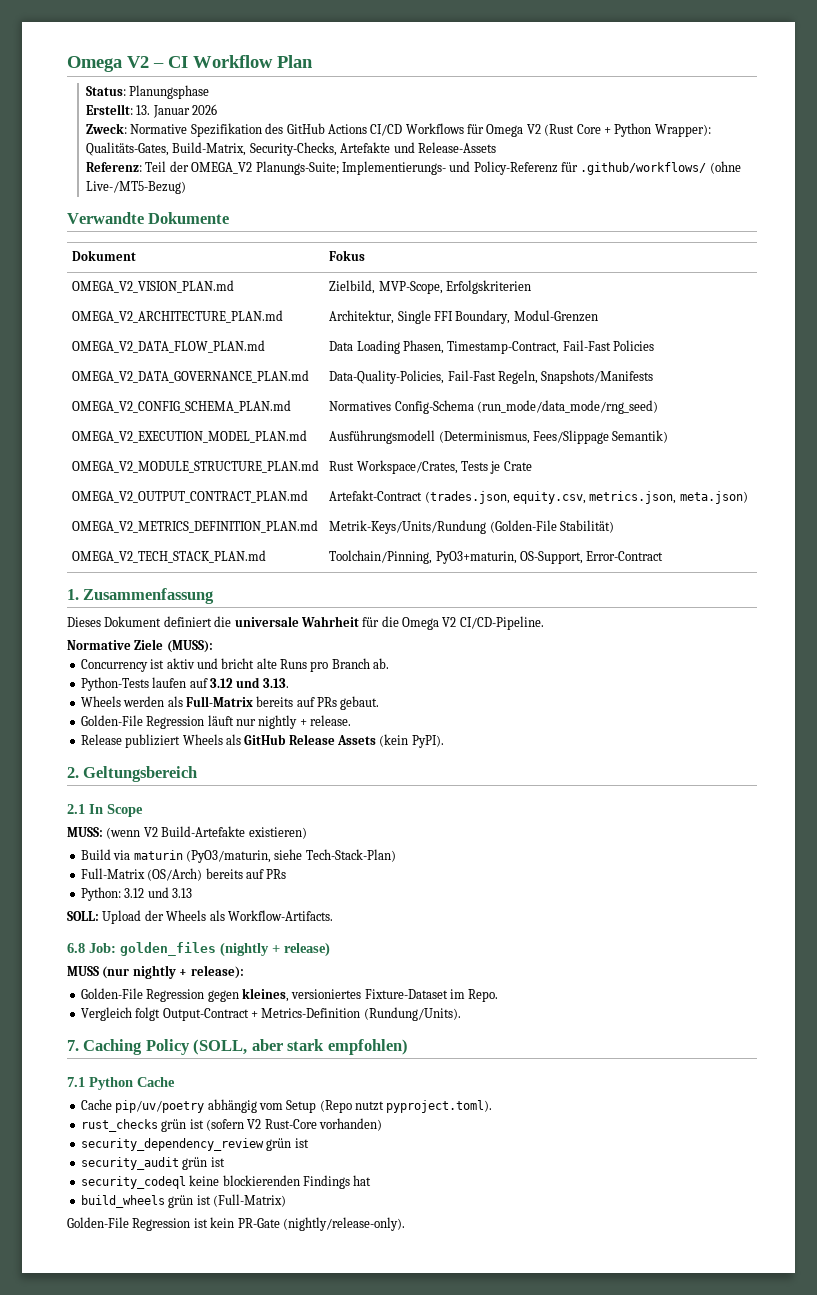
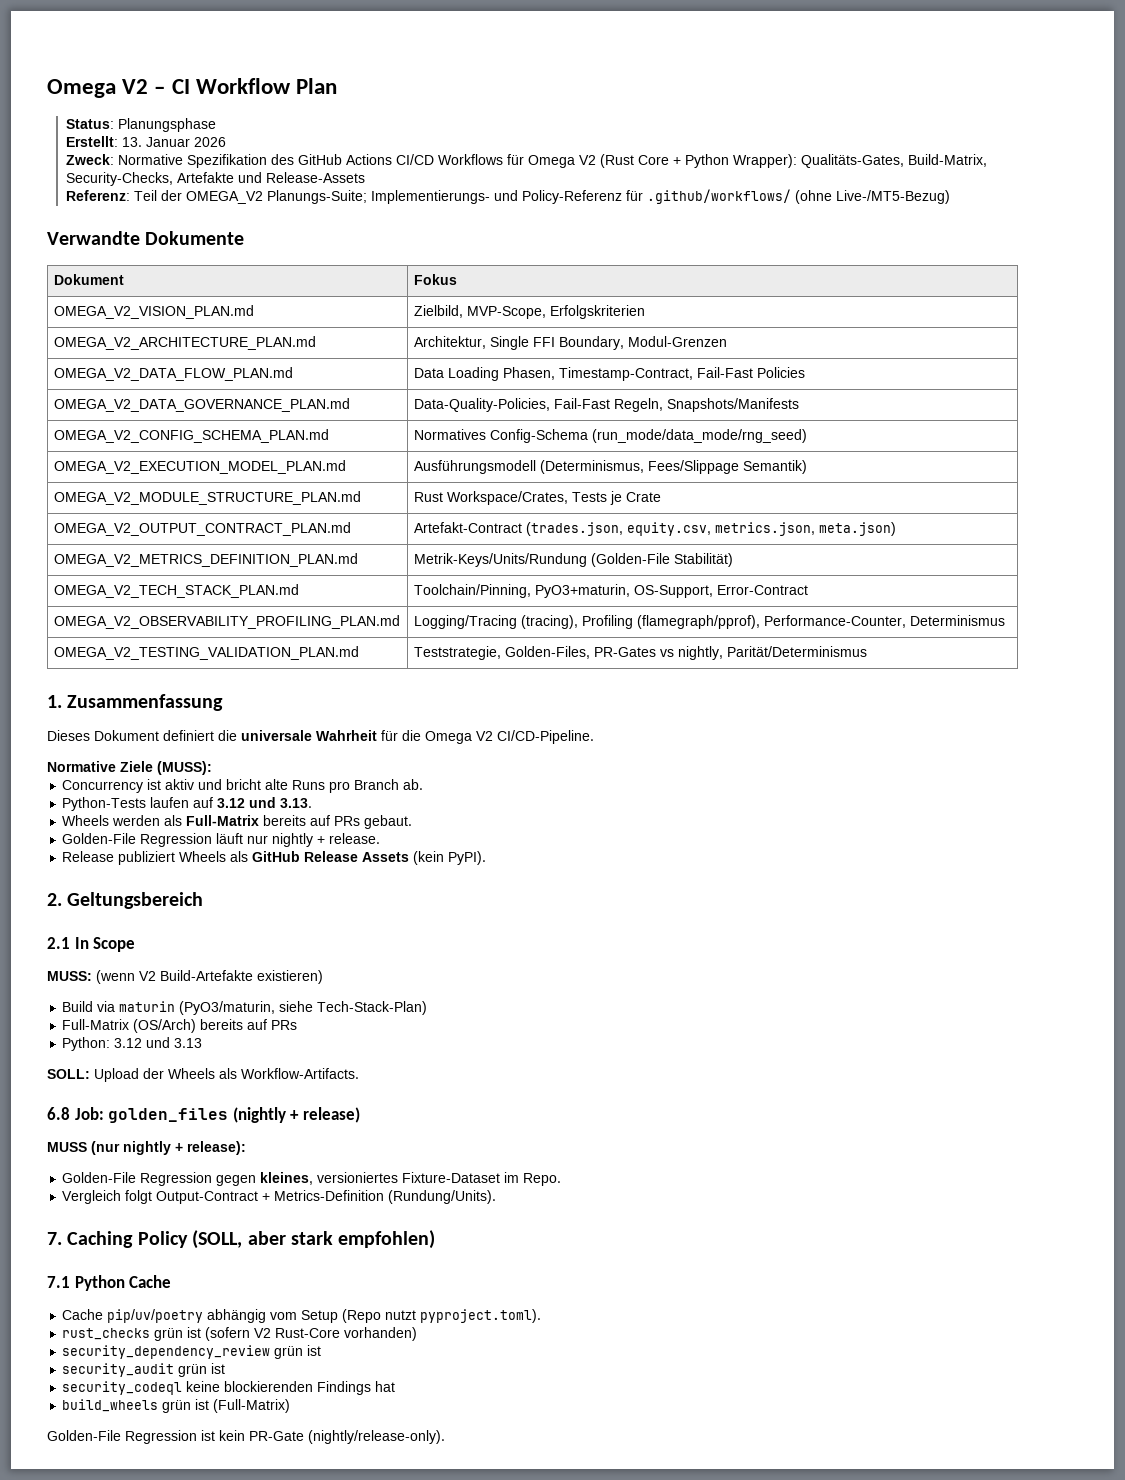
+ OMEGA_V2_OBSERVABILITY_PROFILING_PLAN.md | Logging/Tracing (tracing), Profiling (flamegraph/pprof), Performance-Counter, Determinismus
+ OMEGA_V2_TESTING_VALIDATION_PLAN.md | Teststrategie, Golden-Files, PR-Gates vs nightly, Parität/Determinismus

